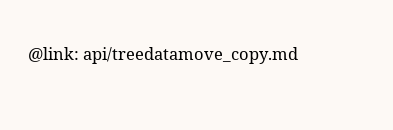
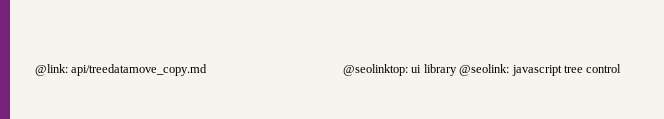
+ @seolinktop: ui library @seolink: javascript tree control

